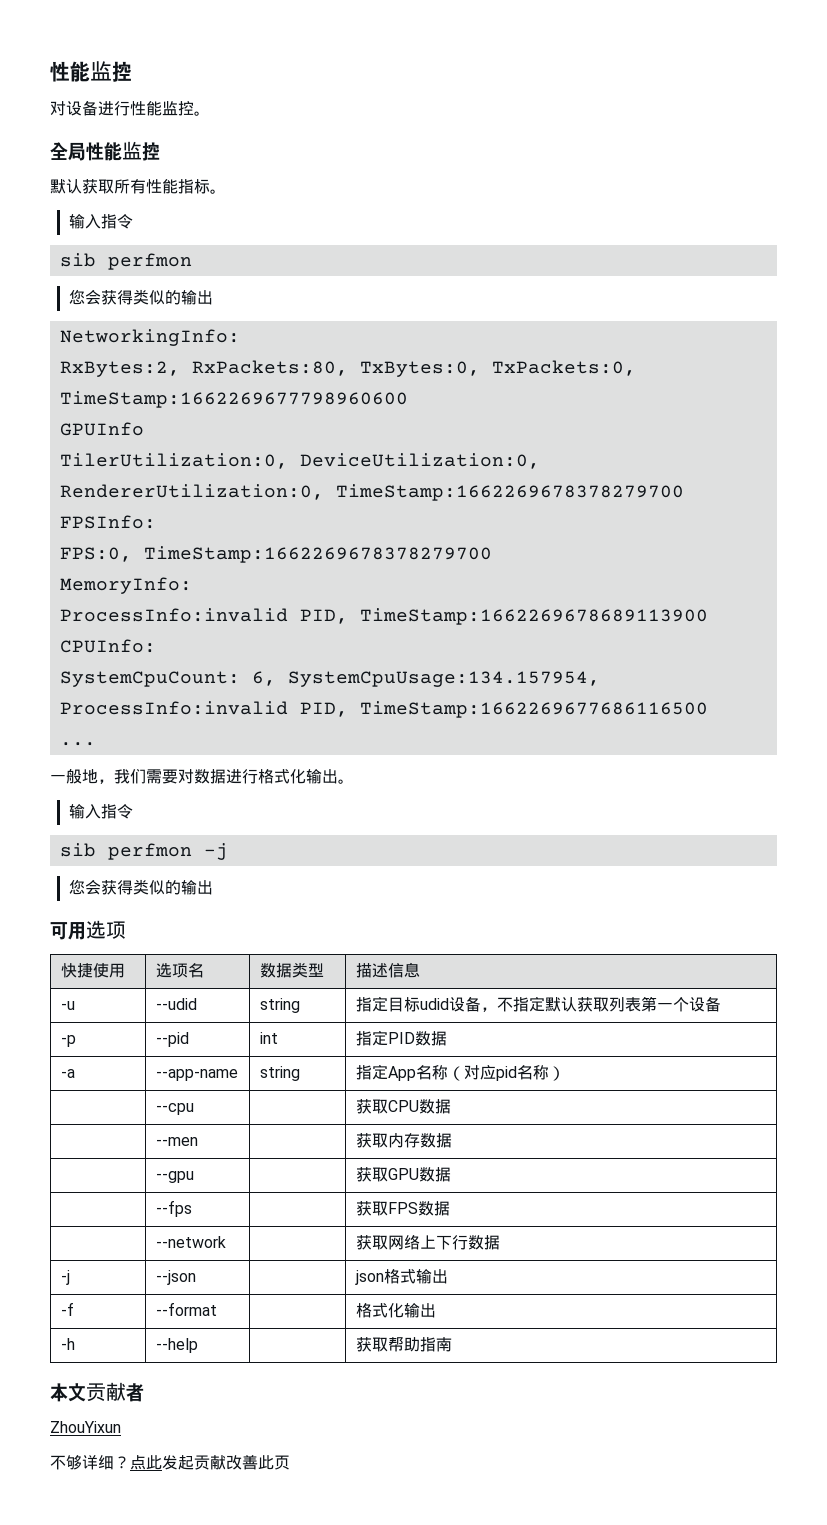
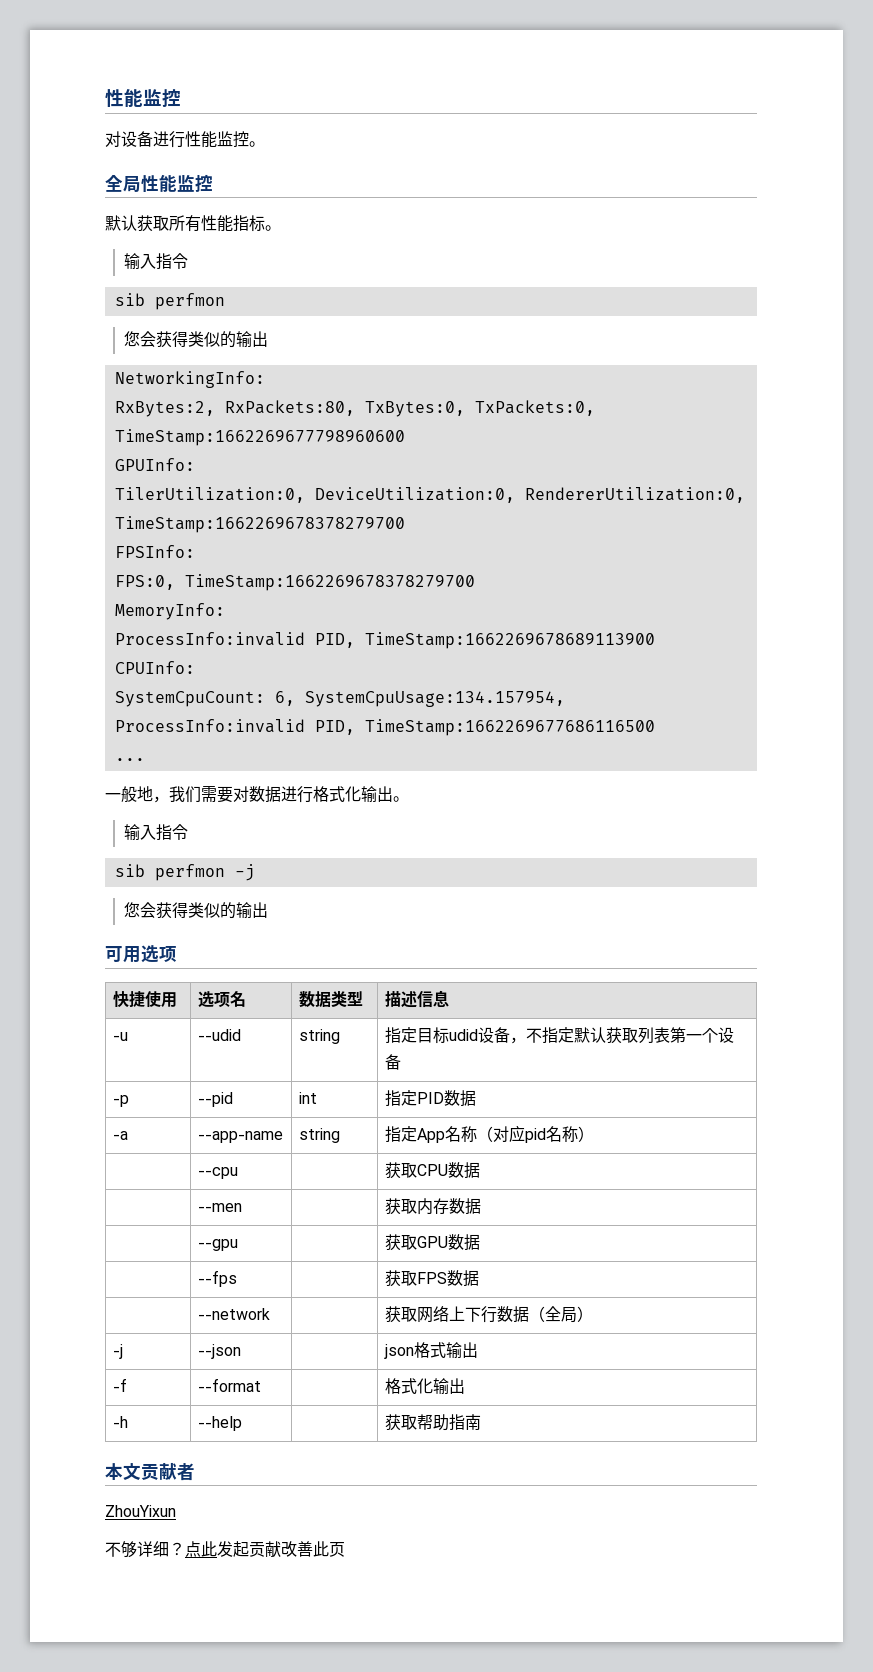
- GPUInfo
+ GPUInfo:
- | --network | | 获取网络上下行数据
+ | --network | | 获取网络上下行数据（全局）

